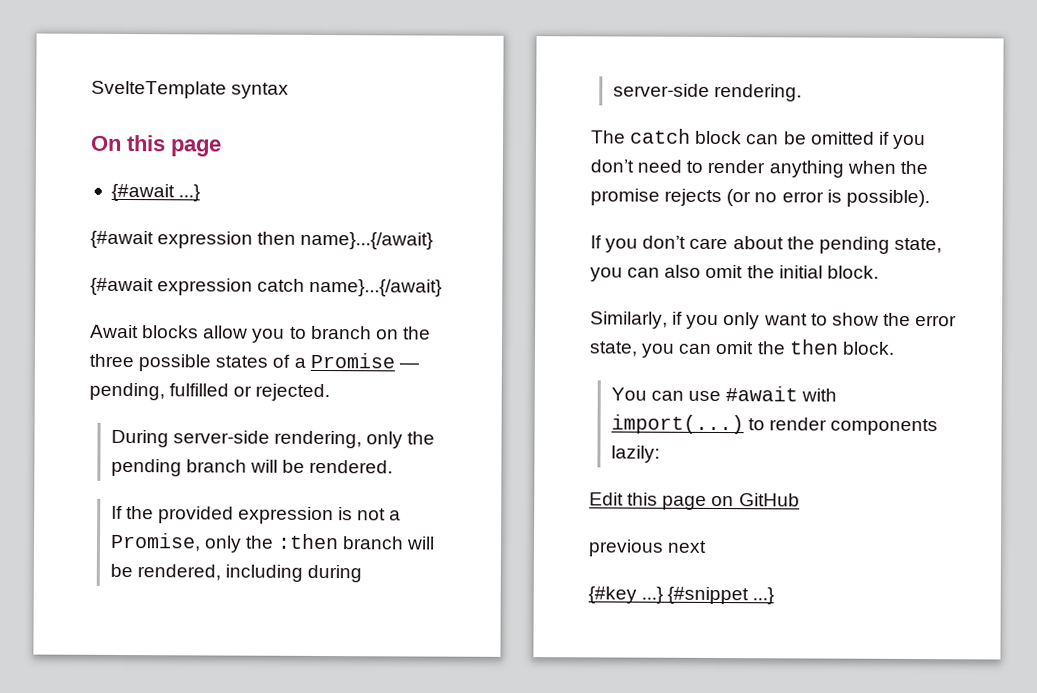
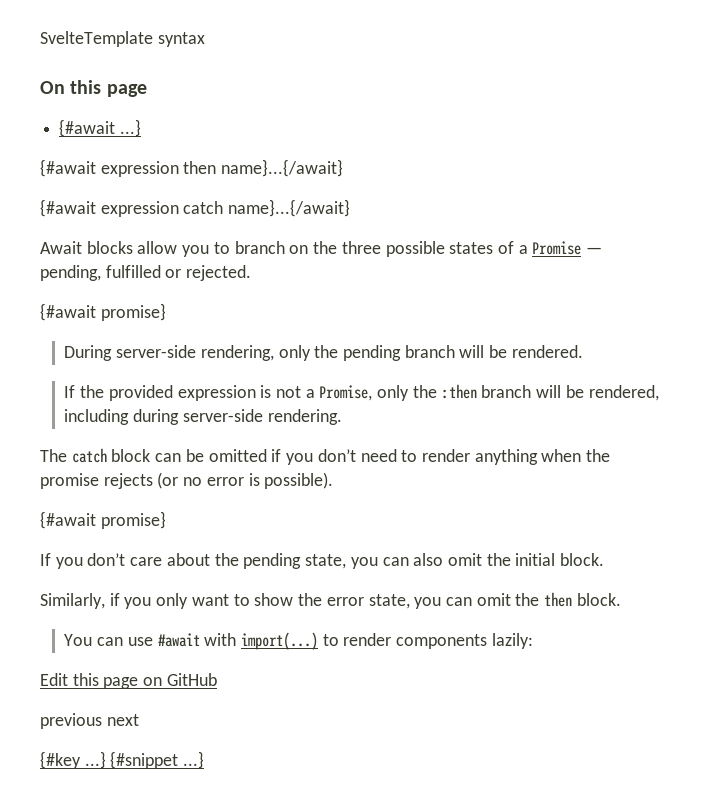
  Await blocks allow you to branch on the three possible states of a Promise — pending, fulfilled or rejected.
+ {#await promise}
  The catch block can be omitted if you don’t need to render anything when the promise rejects (or no error is possible).
+ {#await promise}

